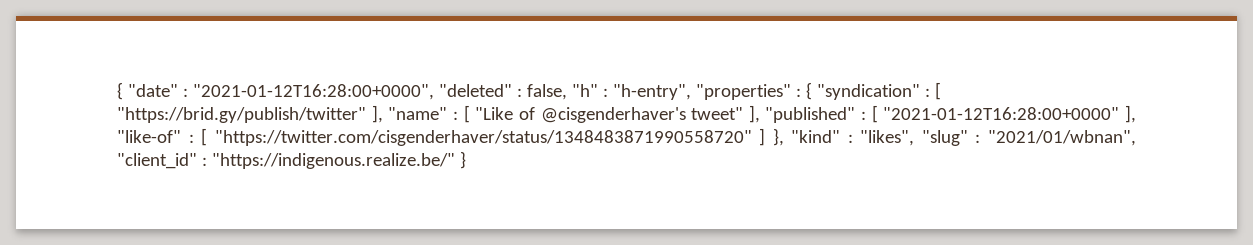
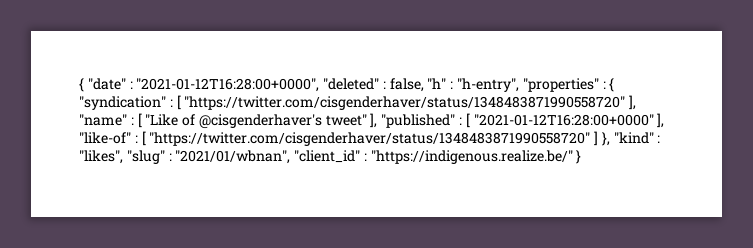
- { "date" : "2021-01-12T16:28:00+0000", "deleted" : false, "h" : "h-entry", "properties" : { "syndication" : [ "https://brid.gy/publish/twitter" ], "name" : [ "Like of @cisgenderhaver's tweet" ], "published" : [ "2021-01-12T16:28:00+0000" ], "like-of" : [ "https://twitter.com/cisgenderhaver/status/1348483871990558720" ] }, "kind" : "likes", "slug" : "2021/01/wbnan", "client_id" : "https://indigenous.realize.be/" }
+ { "date" : "2021-01-12T16:28:00+0000", "deleted" : false, "h" : "h-entry", "properties" : { "syndication" : [ "https://twitter.com/cisgenderhaver/status/1348483871990558720" ], "name" : [ "Like of @cisgenderhaver's tweet" ], "published" : [ "2021-01-12T16:28:00+0000" ], "like-of" : [ "https://twitter.com/cisgenderhaver/status/1348483871990558720" ] }, "kind" : "likes", "slug" : "2021/01/wbnan", "client_id" : "https://indigenous.realize.be/" }

